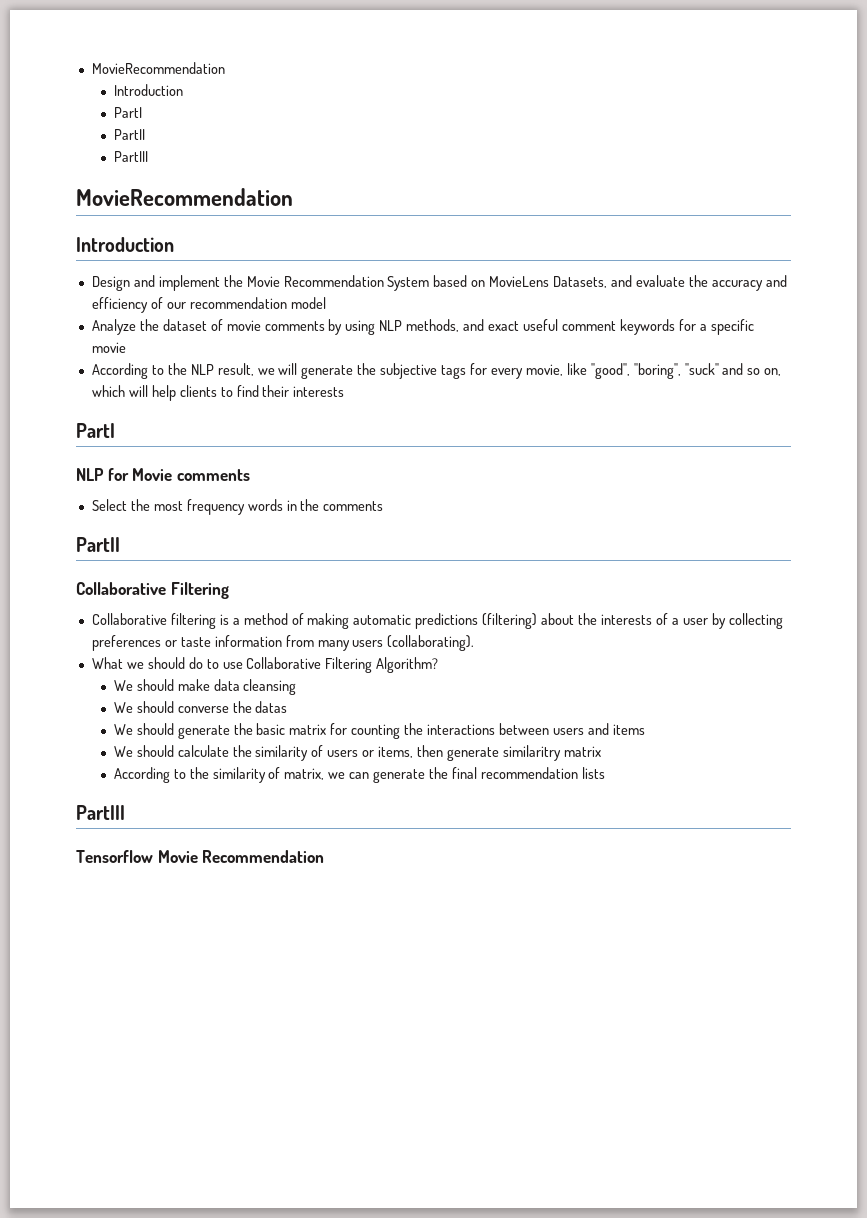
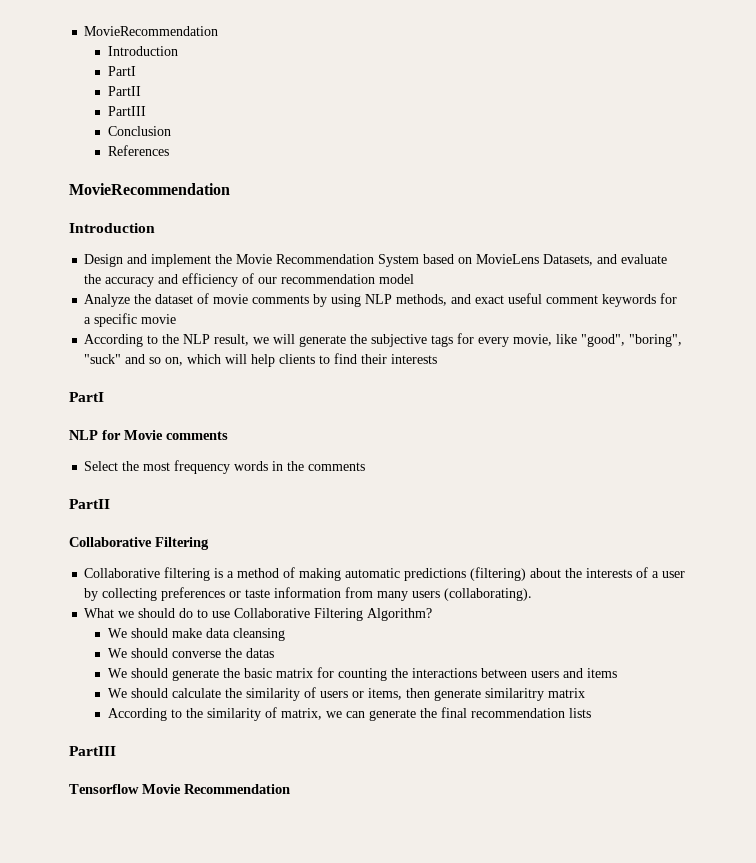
+ Conclusion
+ References

